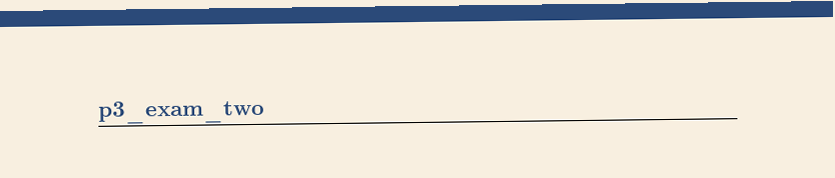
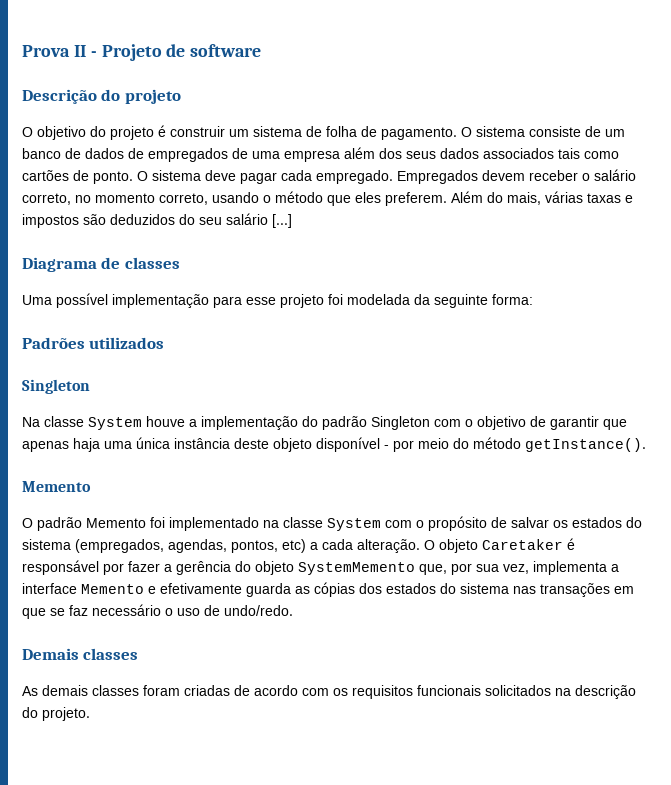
- p3_exam_two
+ Prova II - Projeto de software
+ Descrição do projeto
+ O objetivo do projeto é construir um sistema de folha de pagamento. O sistema consiste de um banco de dados de empregados de uma empresa além dos seus dados associados tais como cartões de ponto. O sistema deve pagar cada empregado. Empregados devem receber o salário correto, no momento correto, usando o método que eles preferem. Além do mais, várias taxas e impostos são deduzidos do seu salário [...]
+ Diagrama de classes
+ Uma possível implementação para esse projeto foi modelada da seguinte forma:
+ Padrões utilizados
+ Singleton
+ Na classe System houve a implementação do padrão Singleton com o objetivo de garantir que apenas haja uma única instância deste objeto disponível - por meio do método getInstance().
+ Memento
+ O padrão Memento foi implementado na classe System com o propósito de salvar os estados do sistema (empregados, agendas, pontos, etc) a cada alteração. O objeto Caretaker é responsável por fazer a gerência do objeto SystemMemento que, por sua vez, implementa a interface Memento e efetivamente guarda as cópias dos estados do sistema nas transações em que se faz necessário o uso de undo/redo.
+ Demais classes
+ As demais classes foram criadas de acordo com os requisitos funcionais solicitados na descrição do projeto.

